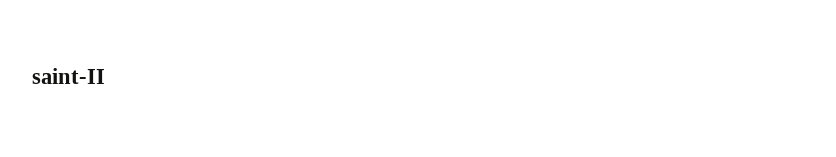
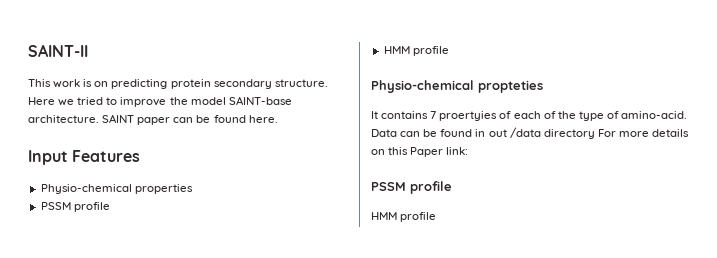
- saint-II
+ SAINT-II
+ This work is on predicting protein secondary structure. Here we tried to improve the model SAINT-base architecture. SAINT paper can be found here.
+ Input Features
+ Physio-chemical properties
+ PSSM profile
+ HMM profile
+ Physio-chemical propteties
+ It contains 7 proertyies of each of the type of amino-acid. Data can be found in out /data directory For more details on this Paper link:
+ PSSM profile
+ HMM profile

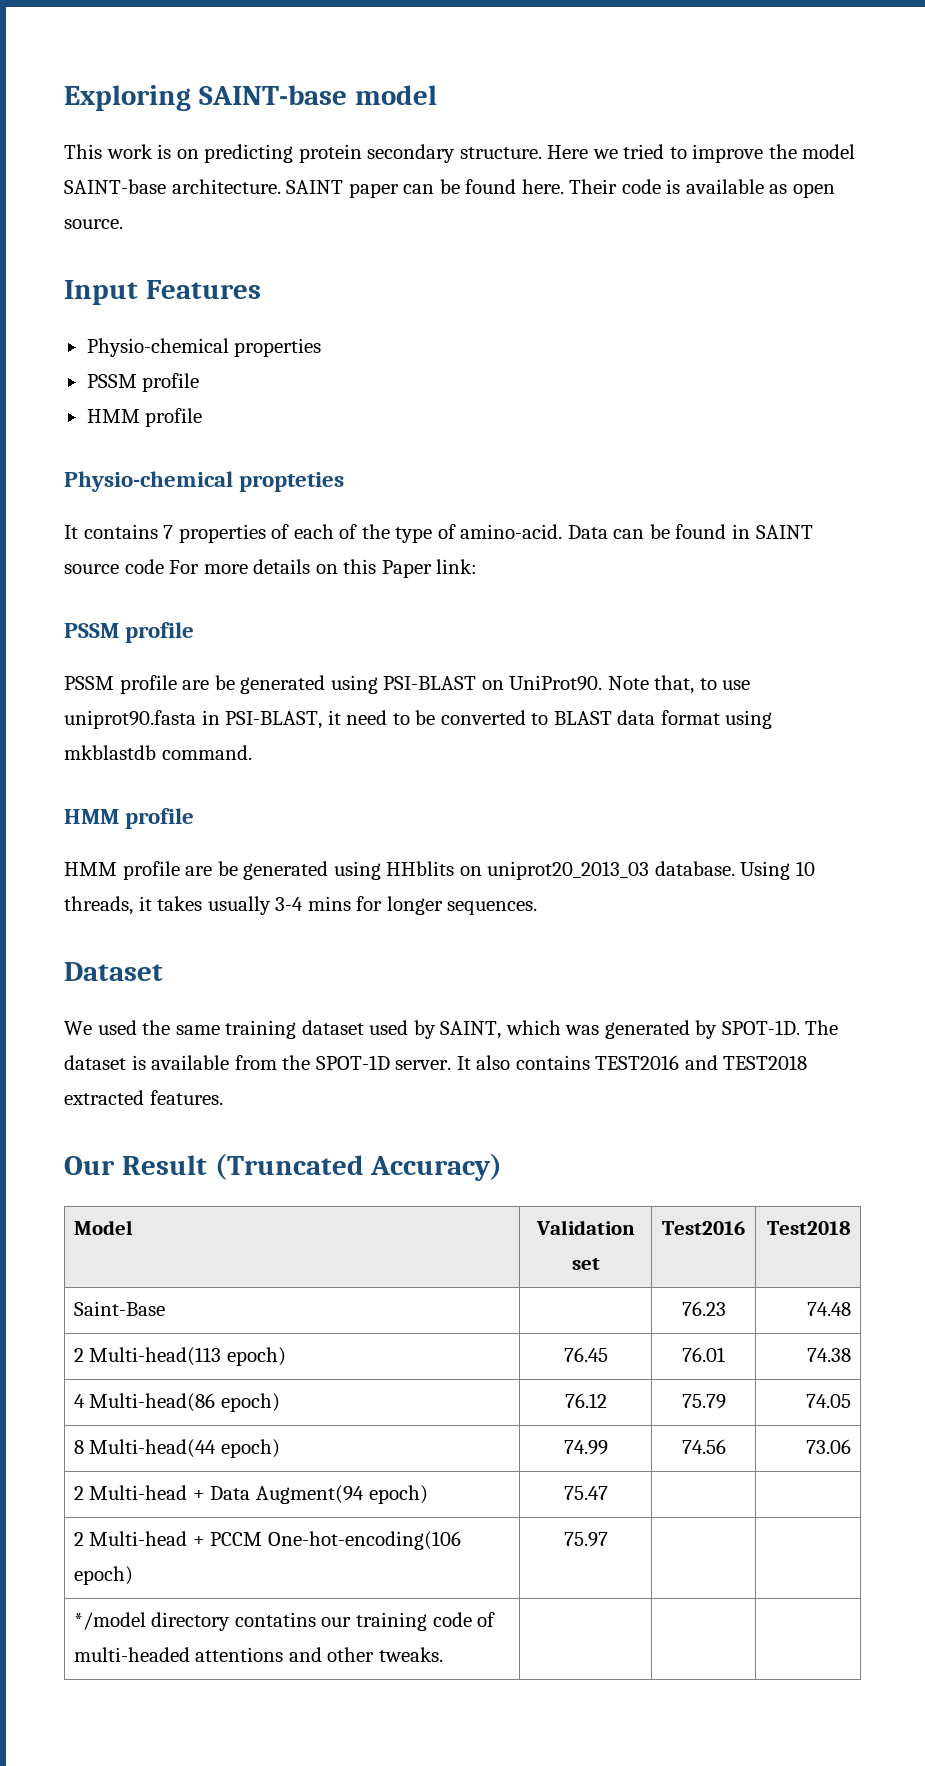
- SAINT-II
+ Exploring SAINT-base model
+ Their code is available as open source.
- It contains 7 proertyies of each of the type of amino-acid.
+ It contains 7 properties of each of the type of amino-acid.
- Data can be found in out /data directory For more details on this Paper link:
+ Data can be found in SAINT source code For more details on this Paper link:
  PSSM profile
+ PSSM profile are be generated using PSI-BLAST on UniProt90. Note that, to use uniprot90.fasta in PSI-BLAST, it need to be converted to BLAST data format using mkblastdb command.
  HMM profile
+ HMM profile are be generated using HHblits on uniprot20_2013_03 database. Using 10 threads, it takes usually 3-4 mins for longer sequences.
+ Dataset
+ We used the same training dataset used by SAINT, which was generated by SPOT-1D. The dataset is available from the SPOT-1D server. It also contains TEST2016 and TEST2018 extracted features.
+ Our Result (Truncated Accuracy)
+ Model | Validation set | Test2016 | Test2018
+ Saint-Base | | 76.23 | 74.48
+ 2 Multi-head(113 epoch) | 76.45 | 76.01 | 74.38
+ 4 Multi-head(86 epoch) | 76.12 | 75.79 | 74.05
+ 8 Multi-head(44 epoch) | 74.99 | 74.56 | 73.06
+ 2 Multi-head + Data Augment(94 epoch) | 75.47 | |
+ 2 Multi-head + PCCM One-hot-encoding(106 epoch) | 75.97 | |
+ */model directory contatins our training code of multi-headed attentions and other tweaks. | | |

